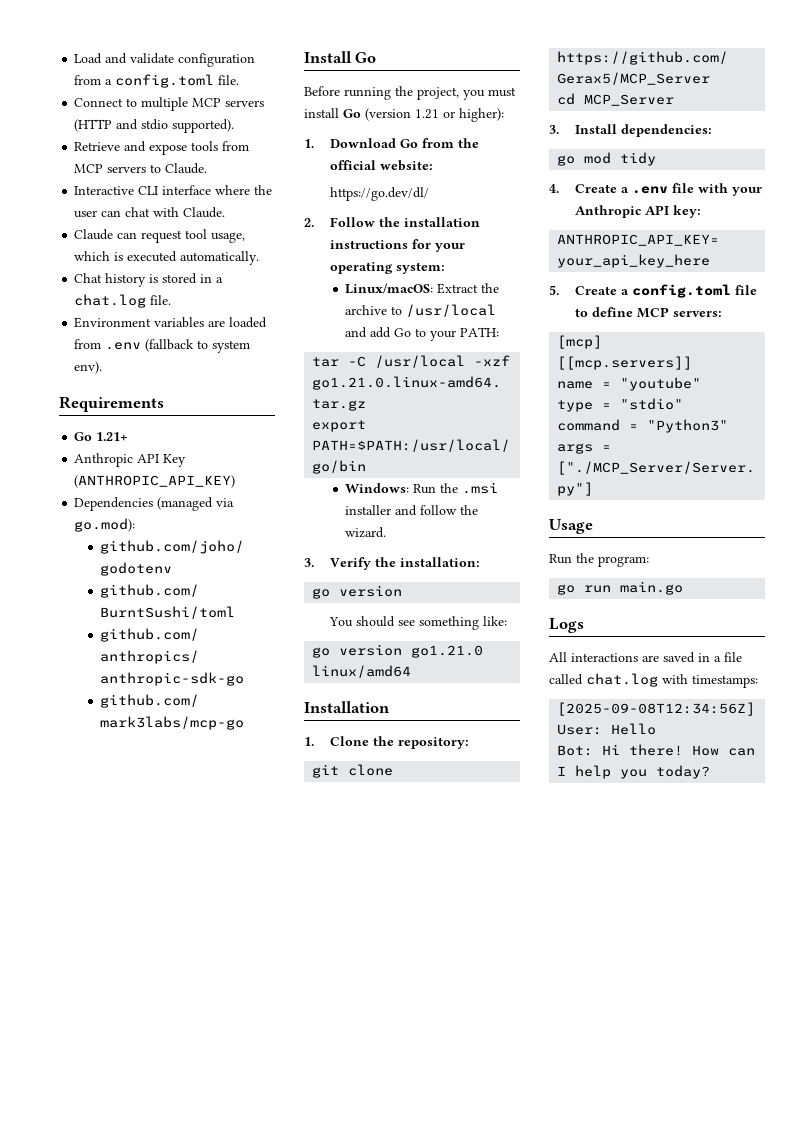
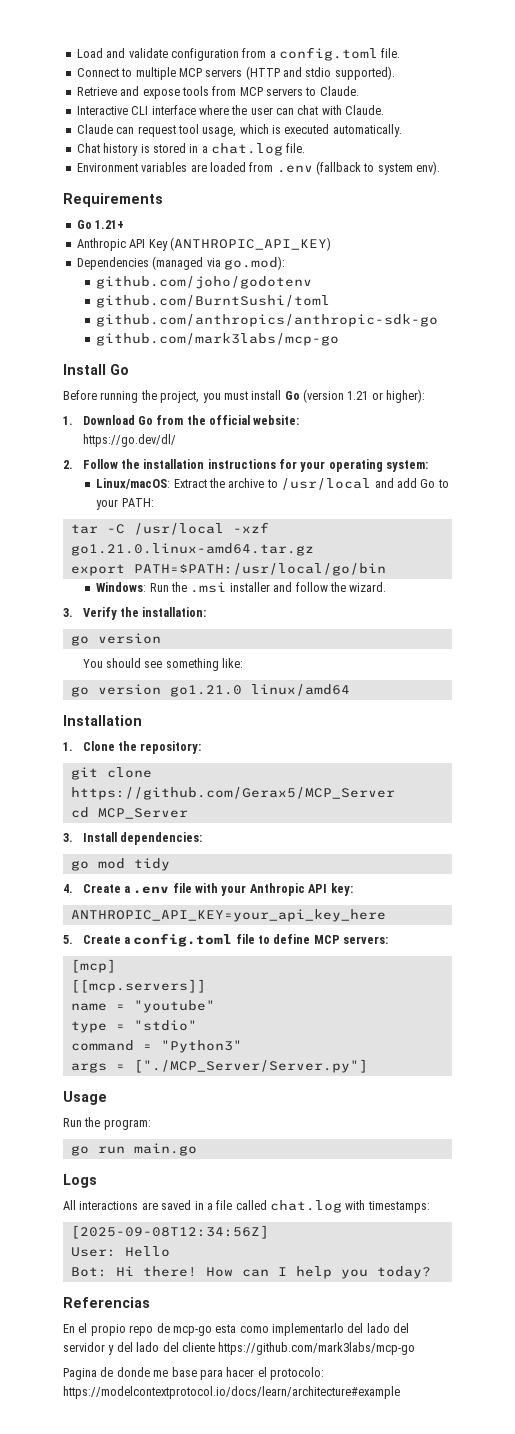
+ Referencias
+ En el propio repo de mcp-go esta como implementarlo del lado del servidor y del lado del cliente https://github.com/mark3labs/mcp-go
+ Pagina de donde me base para hacer el protocolo: https://modelcontextprotocol.io/docs/learn/architecture#example

